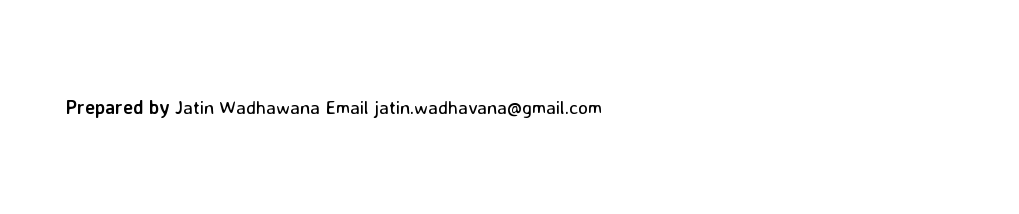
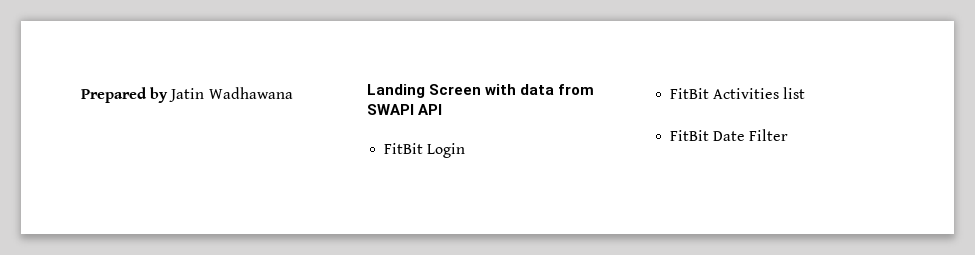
- Prepared by Jatin Wadhawana Email jatin.wadhavana@gmail.com
+ Prepared by Jatin Wadhawana
+ Landing Screen with data from SWAPI API
+ FitBit Login
+ FitBit Activities list
+ FitBit Date Filter

